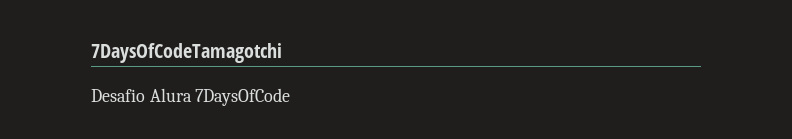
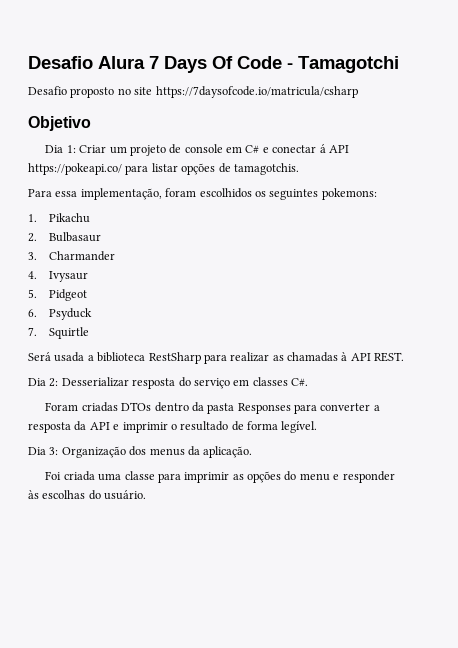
- 7DaysOfCodeTamagotchi
- Desafio Alura 7DaysOfCode
+ Desafio Alura 7 Days Of Code - Tamagotchi
+ Desafio proposto no site https://7daysofcode.io/matricula/csharp
+ Objetivo
+ Dia 1: Criar um projeto de console em C# e conectar á API https://pokeapi.co/ para listar opções de tamagotchis.
+ Para essa implementação, foram escolhidos os seguintes pokemons:
+ 1. Pikachu
+ 2. Bulbasaur
+ 3. Charmander
+ 4. Ivysaur
+ 5. Pidgeot
+ 6. Psyduck
+ 7. Squirtle
+ Será usada a biblioteca RestSharp para realizar as chamadas à API REST.
+ Dia 2: Desserializar resposta do serviço em classes C#.
+ Foram criadas DTOs dentro da pasta Responses para converter a resposta da API e imprimir o resultado de forma legível.
+ Dia 3: Organização dos menus da aplicação.
+ Foi criada uma classe para imprimir as opções do menu e responder às escolhas do usuário.

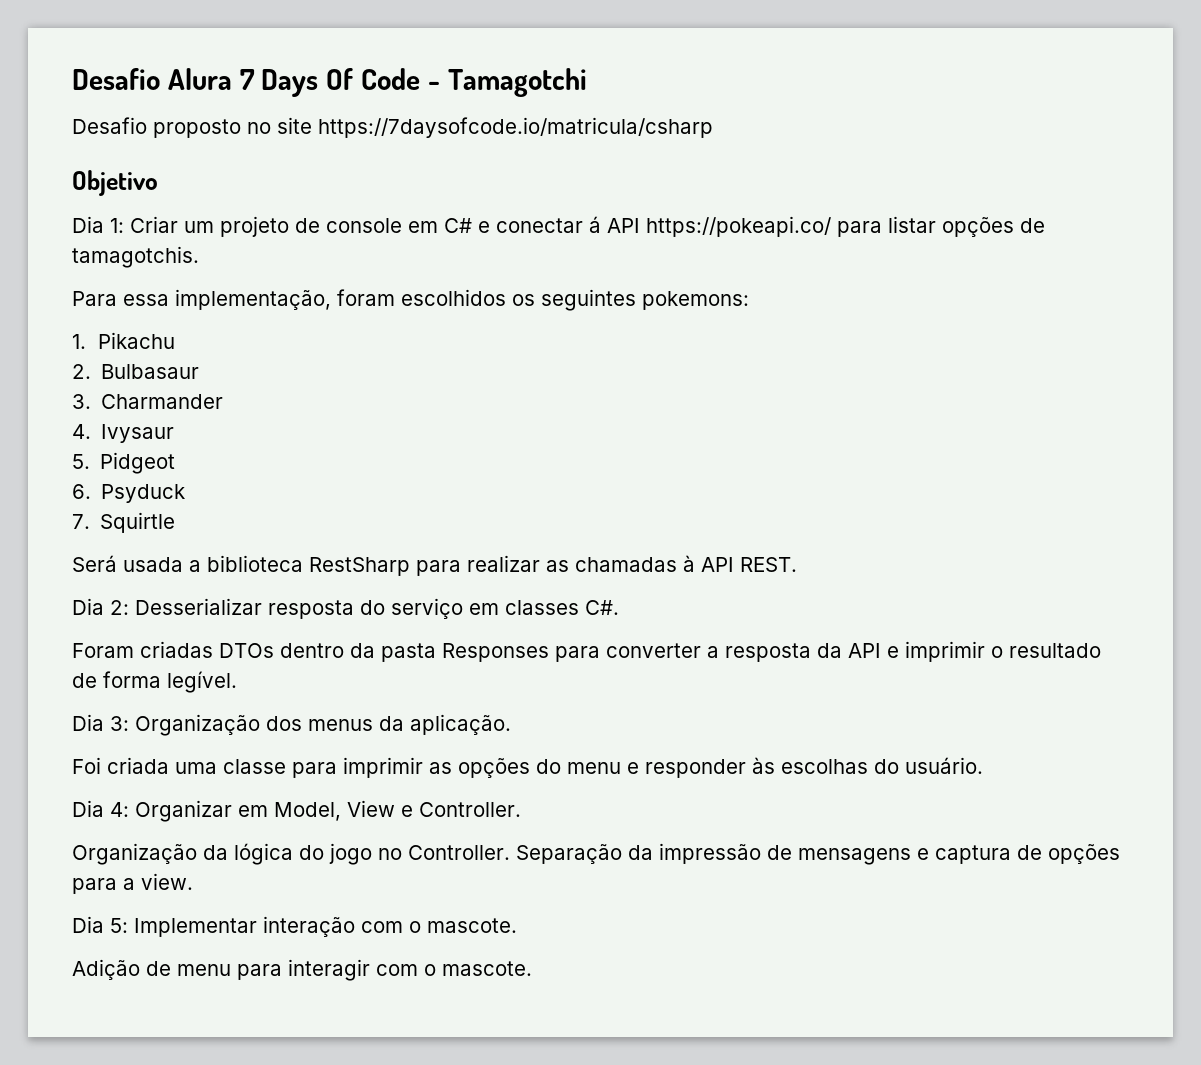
+ Dia 4: Organizar em Model, View e Controller.
+ Organização da lógica do jogo no Controller. Separação da impressão de mensagens e captura de opções para a view.
+ Dia 5: Implementar interação com o mascote.
+ Adição de menu para interagir com o mascote.

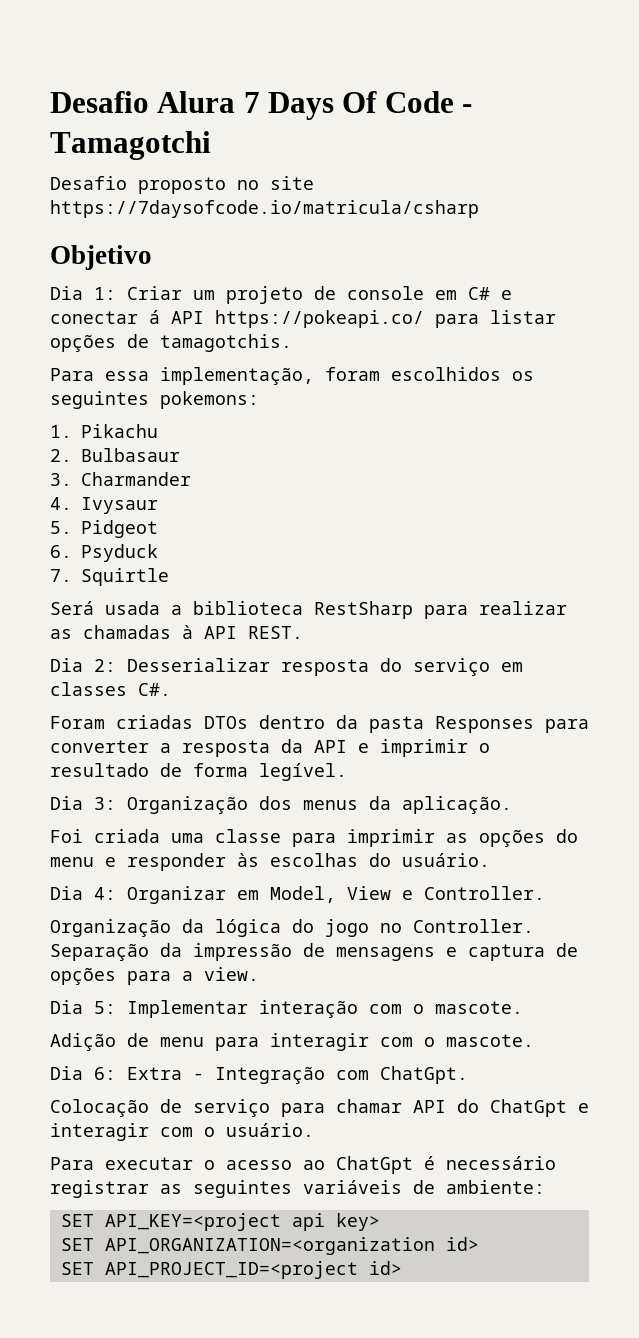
+ Dia 6: Extra - Integração com ChatGpt.
+ Colocação de serviço para chamar API do ChatGpt e interagir com o usuário.
+ Para executar o acesso ao ChatGpt é necessário registrar as seguintes variáveis de ambiente:
+ SET API_KEY=<project api key>
+ SET API_ORGANIZATION=<organization id>
+ SET API_PROJECT_ID=<project id>

